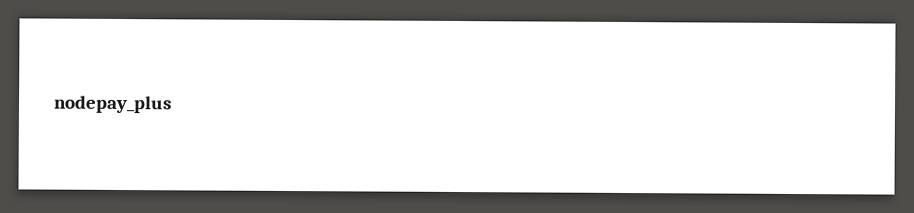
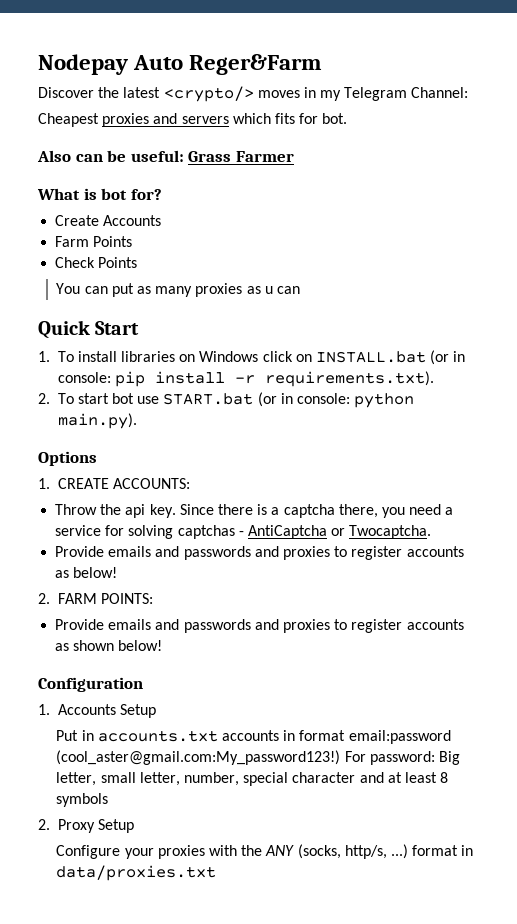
- nodepay_plus
+ Nodepay Auto Reger&Farm
+ Discover the latest <crypto/> moves in my Telegram Channel:
+ Cheapest proxies and servers which fits for bot.
+ Also can be useful: Grass Farmer
+ What is bot for?
+ Create Accounts
+ Farm Points
+ Check Points
+ You can put as many proxies as u can
+ Quick Start
+ 1. To install libraries on Windows click on INSTALL.bat (or in console: pip install -r requirements.txt).
+ 2. To start bot use START.bat (or in console: python main.py).
+ Options
+ 1. CREATE ACCOUNTS:
+ Throw the api key. Since there is a captcha there, you need a service for solving captchas - AntiCaptcha or Twocaptcha.
+ Provide emails and passwords and proxies to register accounts as below!
+ 2. FARM POINTS:
+ Provide emails and passwords and proxies to register accounts as shown below!
+ Configuration
+ 1. Accounts Setup
+ Put in accounts.txt accounts in format email:password (cool_aster@gmail.com:My_password123!) For password: Big letter, small letter, number, special character and at least 8 symbols
+ 2. Proxy Setup
+ Configure your proxies with the ANY (socks, http/s, ...) format in data/proxies.txt

